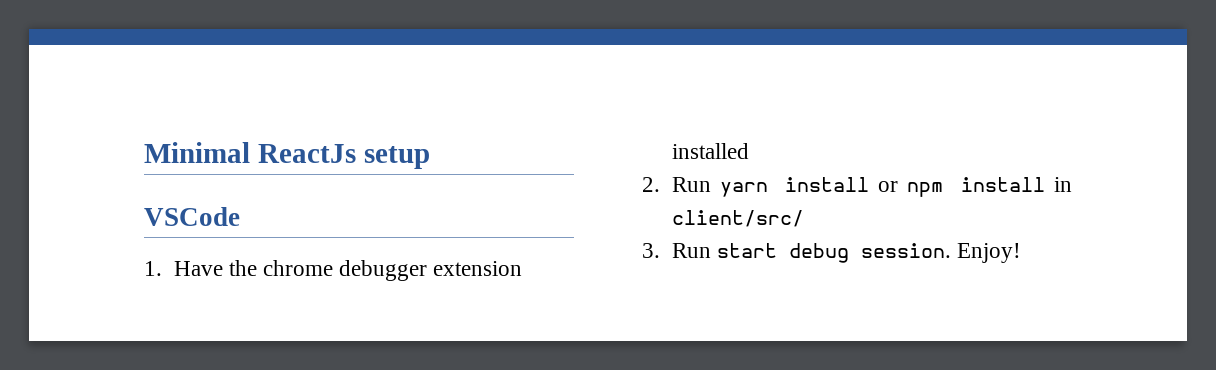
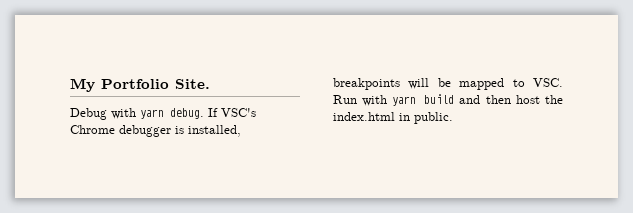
- Minimal ReactJs setup
- VSCode
- 1. Have the chrome debugger extension installed
- 2. Run yarn install or npm install in client/src/
- 3. Run start debug session. Enjoy!
+ My Portfolio Site.
+ Debug with yarn debug. If VSC's Chrome debugger is installed, breakpoints will be mapped to VSC. Run with yarn build and then host the index.html in public.

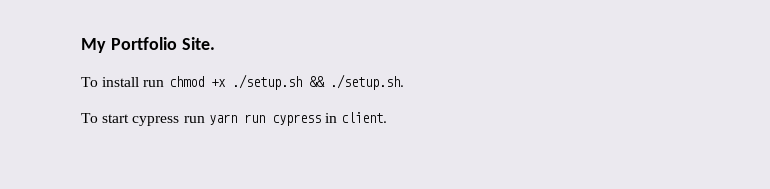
- Debug with yarn debug. If VSC's Chrome debugger is installed, breakpoints will be mapped to VSC. Run with yarn build and then host the index.html in public.
+ To install run chmod +x ./setup.sh && ./setup.sh.
+ To start cypress run yarn run cypress in client.

